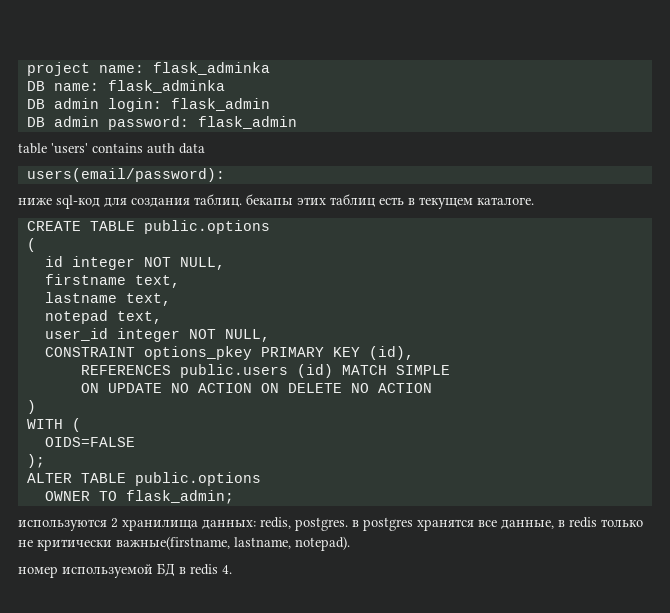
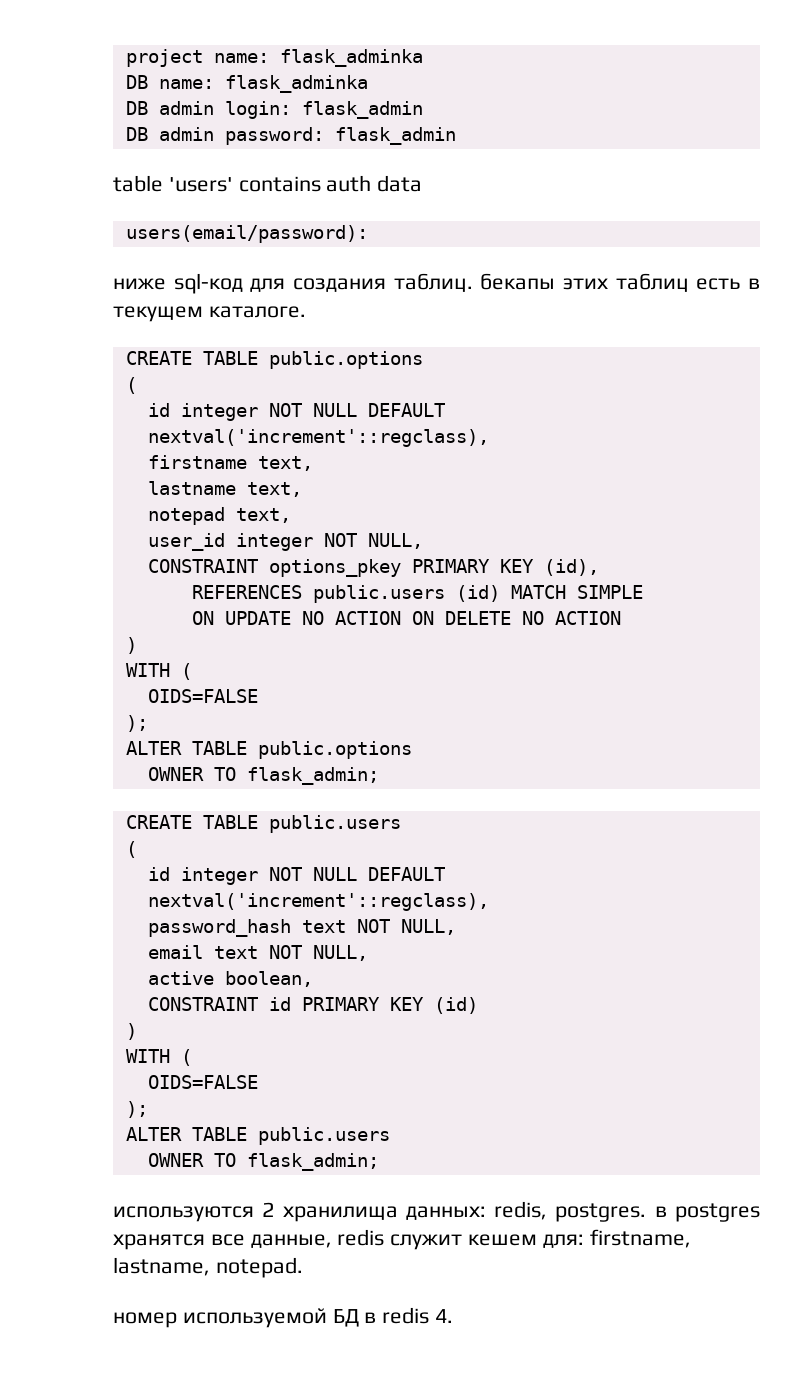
  CREATE TABLE public.options
  (
- id integer NOT NULL,
+ id integer NOT NULL DEFAULT nextval('increment'::regclass),
+ CREATE TABLE public.users
+ (
+ id integer NOT NULL DEFAULT nextval('increment'::regclass),
+ password_hash text NOT NULL,
+ email text NOT NULL,
+ active boolean,
+ CONSTRAINT id PRIMARY KEY (id)
+ )
+ WITH (
+ OIDS=FALSE
+ );
+ ALTER TABLE public.users
+ OWNER TO flask_admin;
- используются 2 хранилища данных: redis, postgres. в postgres хранятся все данные, в redis только не критически важные(firstname, lastname, notepad).
+ используются 2 хранилища данных: redis, postgres. в postgres хранятся все данные, redis служит кешем для: firstname, lastname, notepad.

